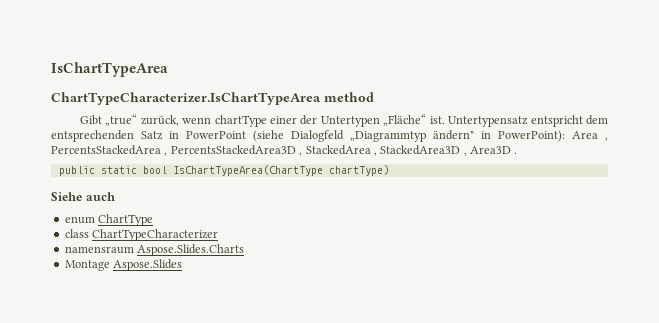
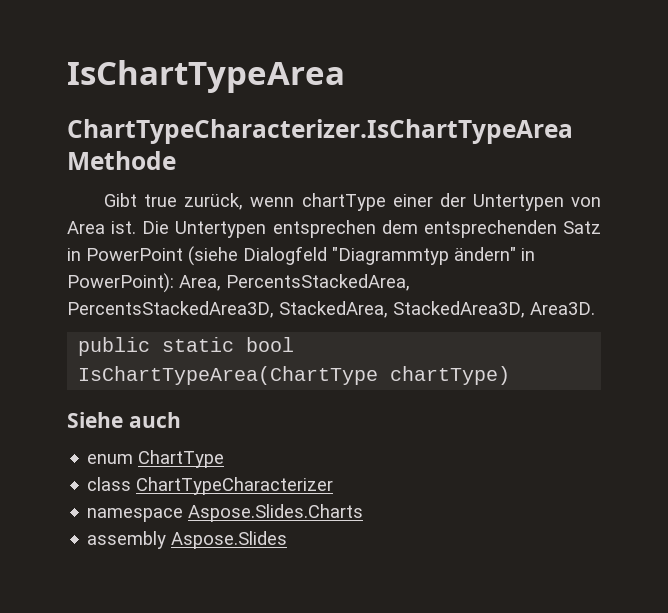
- ChartTypeCharacterizer.IsChartTypeArea method
+ ChartTypeCharacterizer.IsChartTypeArea Methode
- Gibt „true“ zurück, wenn chartType einer der Untertypen „Fläche“ ist. Untertypensatz entspricht dem entsprechenden Satz in PowerPoint (siehe Dialogfeld „Diagrammtyp ändern" in PowerPoint): Area , PercentsStackedArea , PercentsStackedArea3D , StackedArea , StackedArea3D , Area3D .
+ Gibt true zurück, wenn chartType einer der Untertypen von Area ist. Die Untertypen entsprechen dem entsprechenden Satz in PowerPoint (siehe Dialogfeld "Diagrammtyp ändern" in PowerPoint): Area, PercentsStackedArea, PercentsStackedArea3D, StackedArea, StackedArea3D, Area3D.
- namensraum Aspose.Slides.Charts
+ namespace Aspose.Slides.Charts
- Montage Aspose.Slides
+ assembly Aspose.Slides

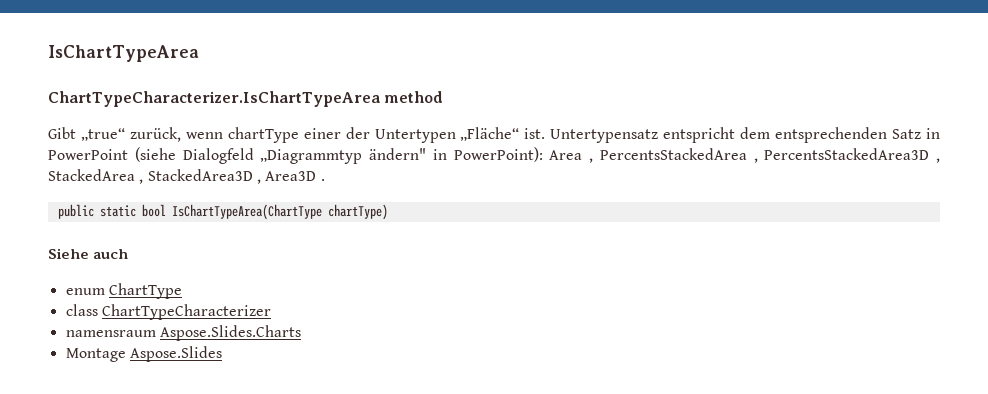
- ChartTypeCharacterizer.IsChartTypeArea Methode
+ ChartTypeCharacterizer.IsChartTypeArea method
- Gibt true zurück, wenn chartType einer der Untertypen von Area ist. Die Untertypen entsprechen dem entsprechenden Satz in PowerPoint (siehe Dialogfeld "Diagrammtyp ändern" in PowerPoint): Area, PercentsStackedArea, PercentsStackedArea3D, StackedArea, StackedArea3D, Area3D.
+ Gibt „true“ zurück, wenn chartType einer der Untertypen „Fläche“ ist. Untertypensatz entspricht dem entsprechenden Satz in PowerPoint (siehe Dialogfeld „Diagrammtyp ändern" in PowerPoint): Area , PercentsStackedArea , PercentsStackedArea3D , StackedArea , StackedArea3D , Area3D .
- namespace Aspose.Slides.Charts
+ namensraum Aspose.Slides.Charts
- assembly Aspose.Slides
+ Montage Aspose.Slides

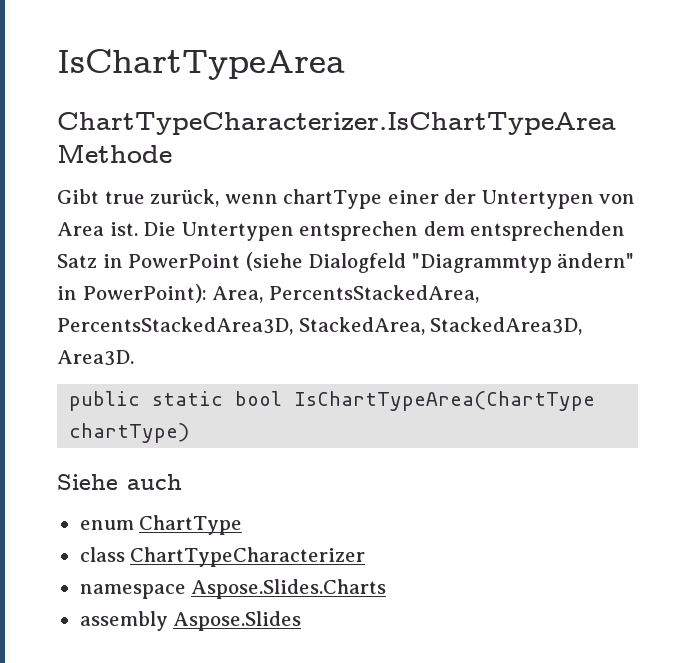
- ChartTypeCharacterizer.IsChartTypeArea method
+ ChartTypeCharacterizer.IsChartTypeArea Methode
- Gibt „true“ zurück, wenn chartType einer der Untertypen „Fläche“ ist. Untertypensatz entspricht dem entsprechenden Satz in PowerPoint (siehe Dialogfeld „Diagrammtyp ändern" in PowerPoint): Area , PercentsStackedArea , PercentsStackedArea3D , StackedArea , StackedArea3D , Area3D .
+ Gibt true zurück, wenn chartType einer der Untertypen von Area ist. Die Untertypen entsprechen dem entsprechenden Satz in PowerPoint (siehe Dialogfeld "Diagrammtyp ändern" in PowerPoint): Area, PercentsStackedArea, PercentsStackedArea3D, StackedArea, StackedArea3D, Area3D.
- namensraum Aspose.Slides.Charts
+ namespace Aspose.Slides.Charts
- Montage Aspose.Slides
+ assembly Aspose.Slides

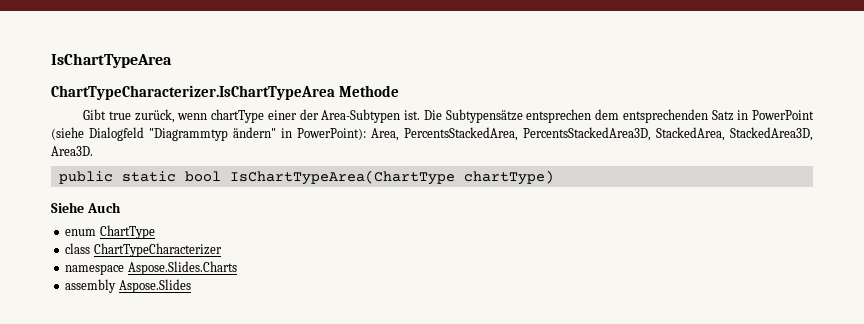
- Gibt true zurück, wenn chartType einer der Untertypen von Area ist.
+ Gibt true zurück, wenn chartType einer der Area-Subtypen ist.
- Die Untertypen entsprechen dem entsprechenden Satz in PowerPoint (siehe Dialogfeld "Diagrammtyp ändern" in PowerPoint): Area, PercentsStackedArea, PercentsStackedArea3D, StackedArea, StackedArea3D, Area3D.
+ Die Subtypensätze entsprechen dem entsprechenden Satz in PowerPoint (siehe Dialogfeld "Diagrammtyp ändern" in PowerPoint): Area, PercentsStackedArea, PercentsStackedArea3D, StackedArea, StackedArea3D, Area3D.
- Siehe auch
+ Siehe Auch

